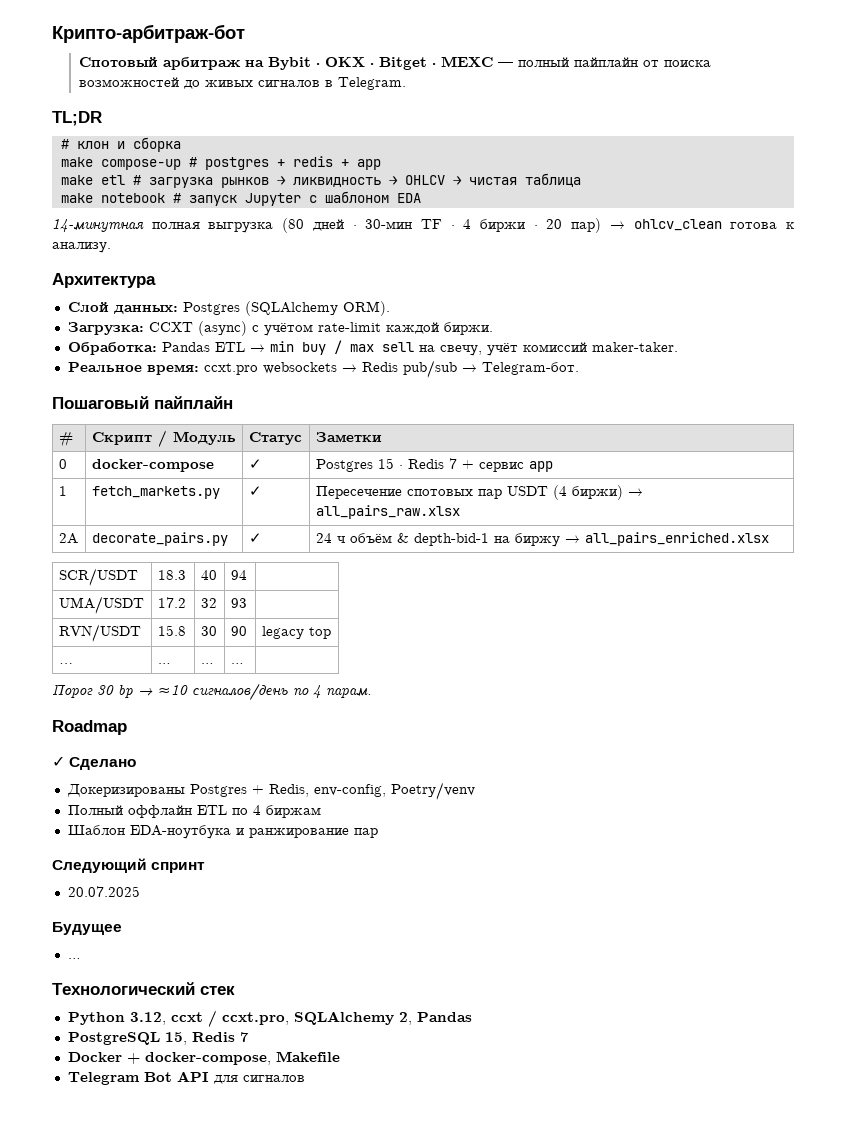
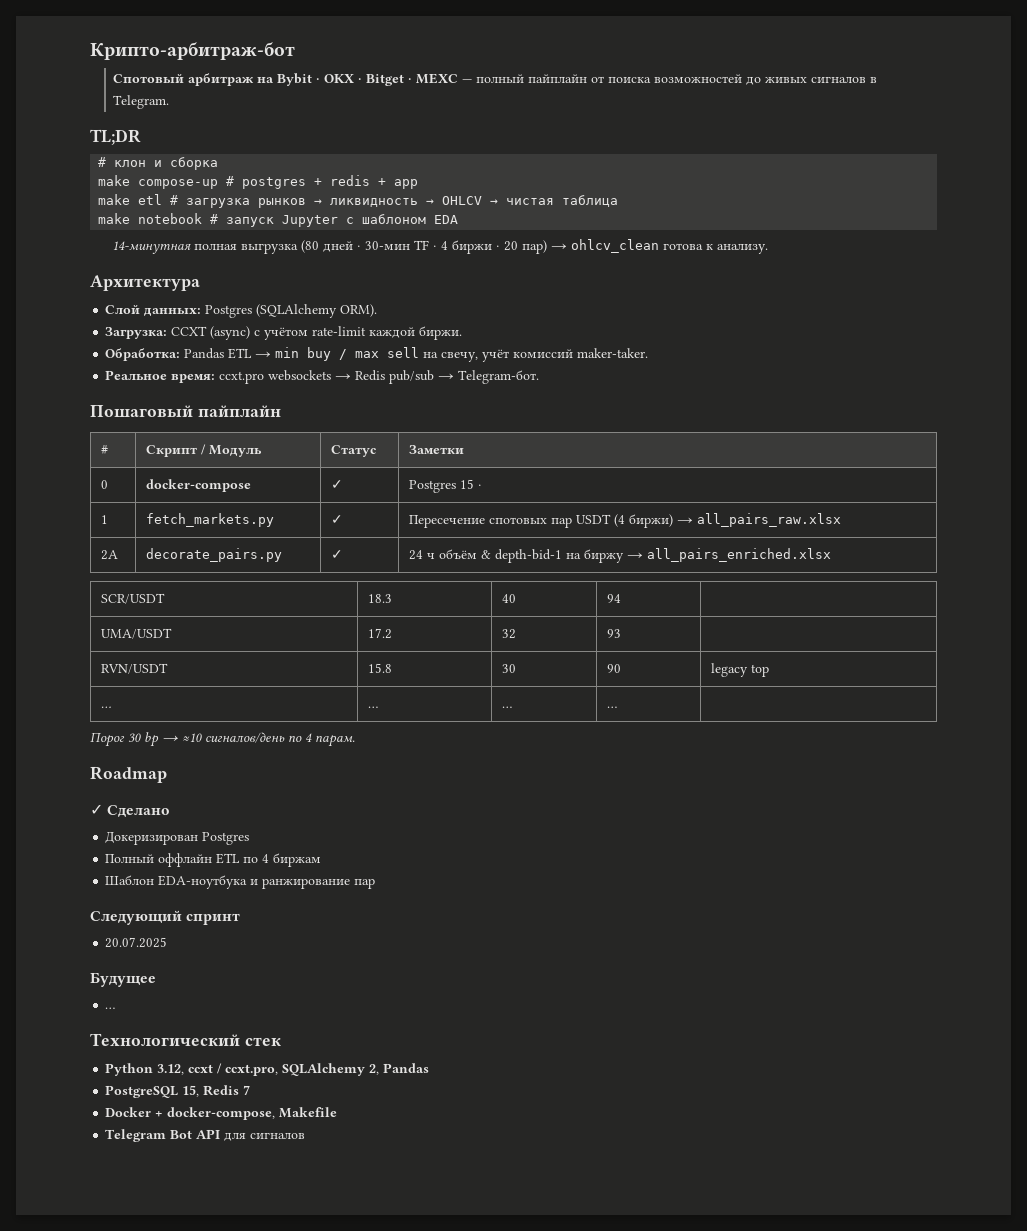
- 0 | docker‑compose | ✓ | Postgres 15 · Redis 7 + сервис app
+ 0 | docker‑compose | ✓ | Postgres 15 ·
- Докеризированы Postgres + Redis, env‑config, Poetry/venv
+ Докеризирован Postgres

